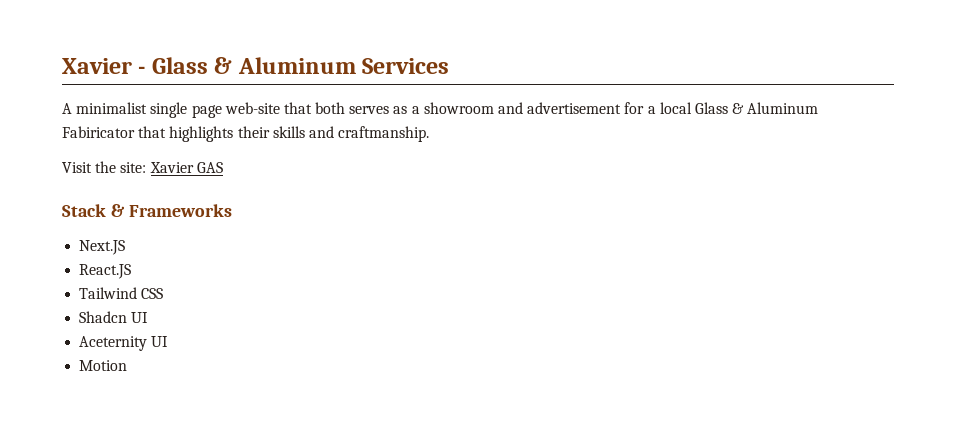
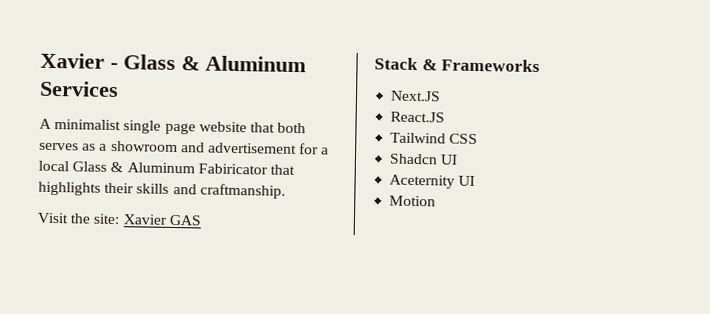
- A minimalist single page web-site that both serves as a showroom and advertisement for a local Glass & Aluminum Fabiricator that highlights their skills and craftmanship.
+ A minimalist single page website that both serves as a showroom and advertisement for a local Glass & Aluminum Fabiricator that highlights their skills and craftmanship.

